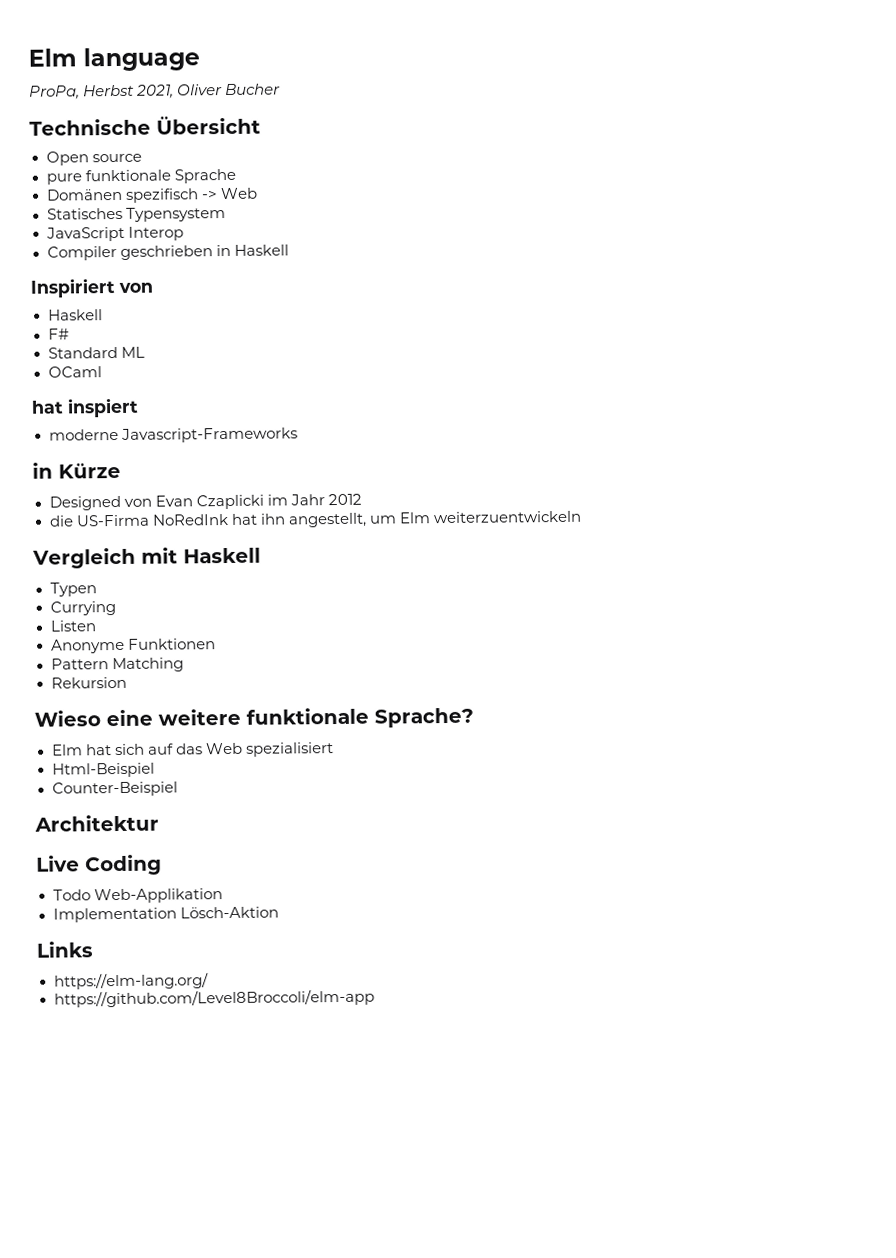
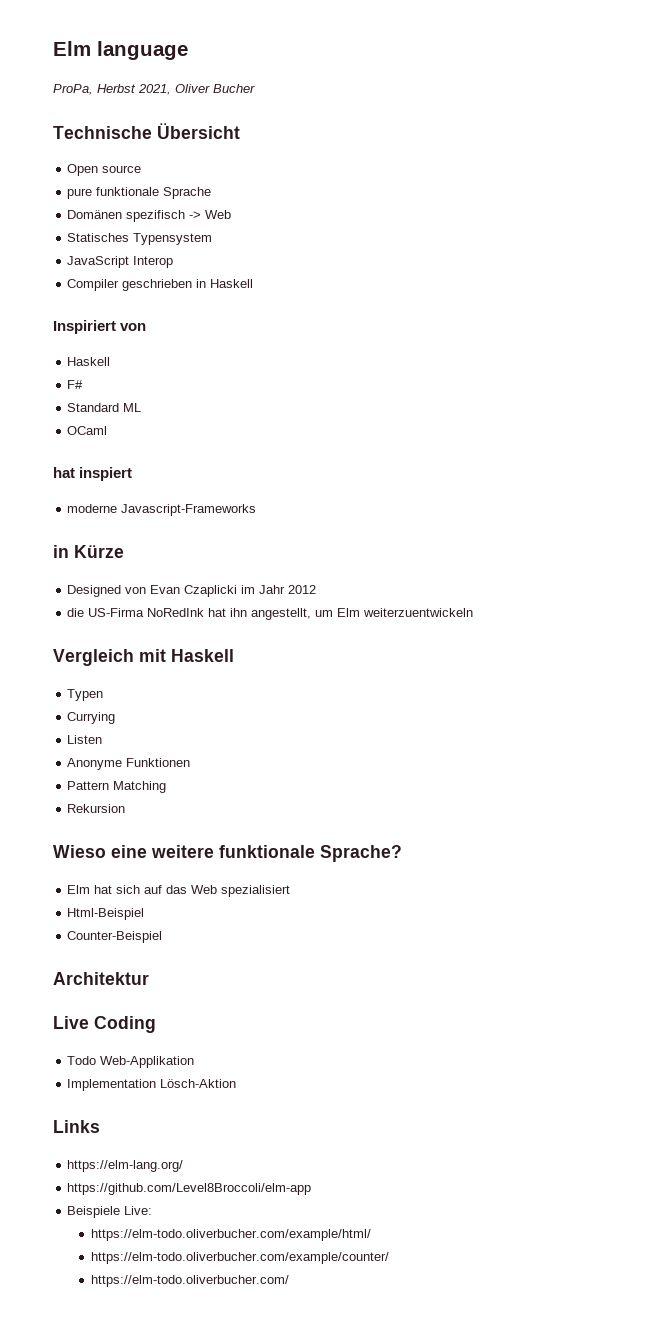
+ Beispiele Live:
+ https://elm-todo.oliverbucher.com/example/html/
+ https://elm-todo.oliverbucher.com/example/counter/
+ https://elm-todo.oliverbucher.com/

